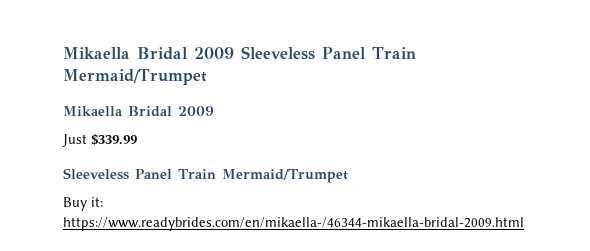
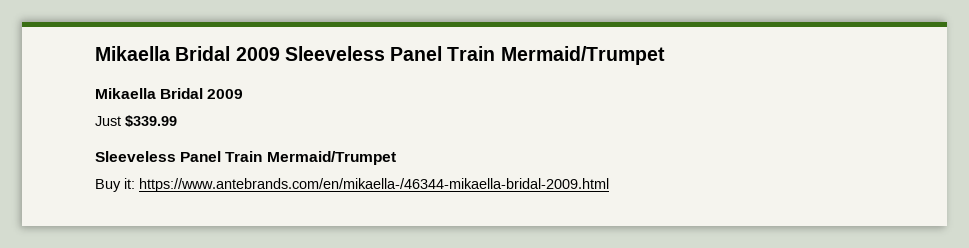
- Buy it: https://www.readybrides.com/en/mikaella-/46344-mikaella-bridal-2009.html
+ Buy it: https://www.antebrands.com/en/mikaella-/46344-mikaella-bridal-2009.html

